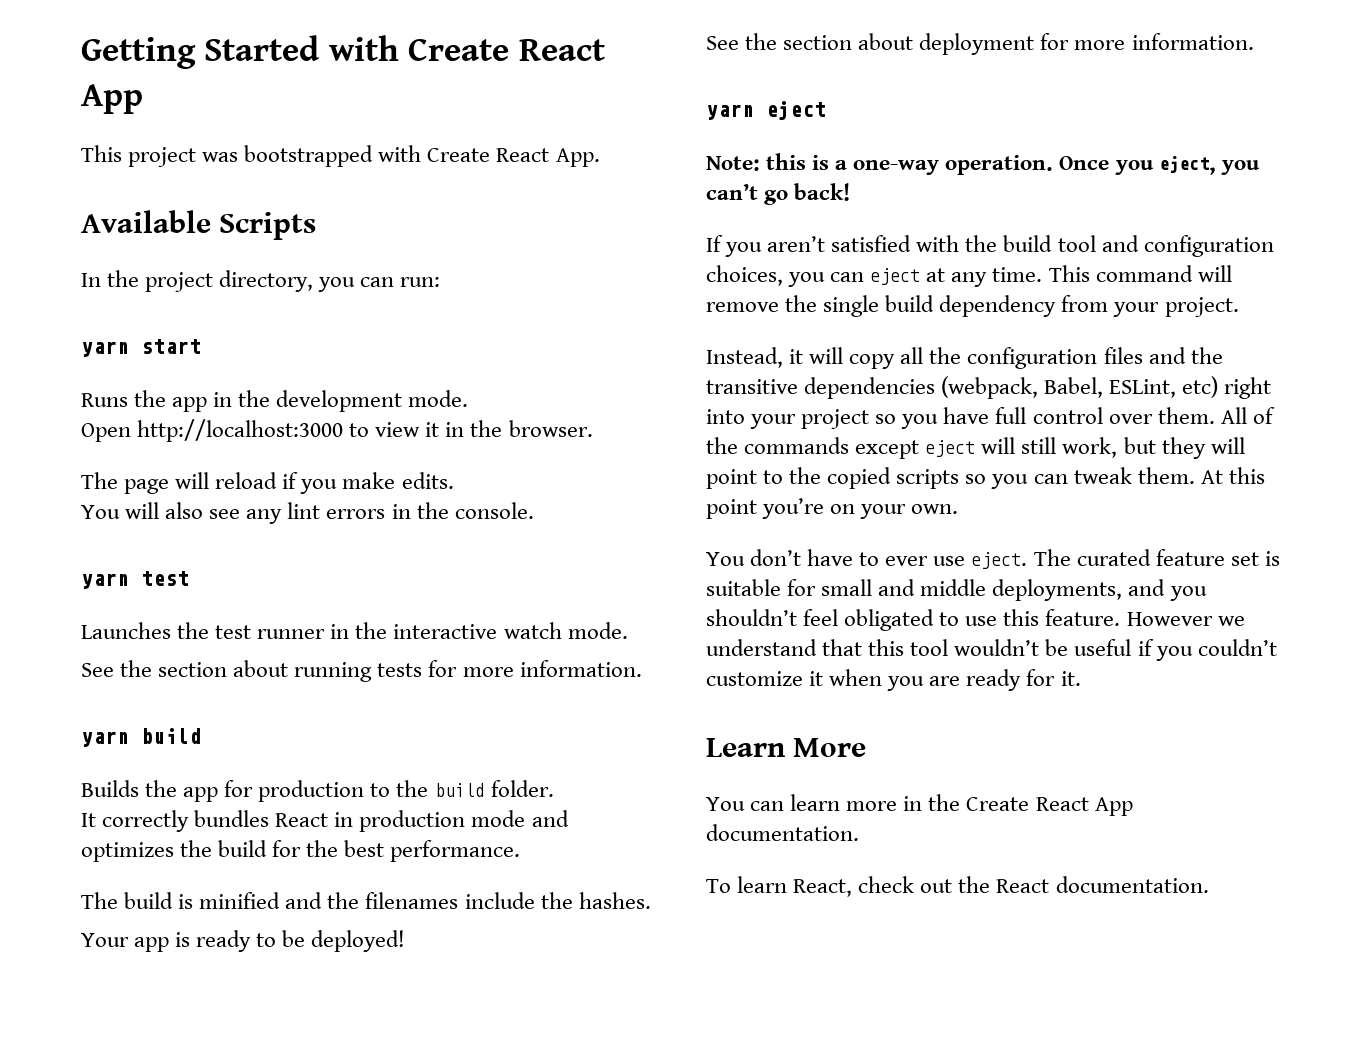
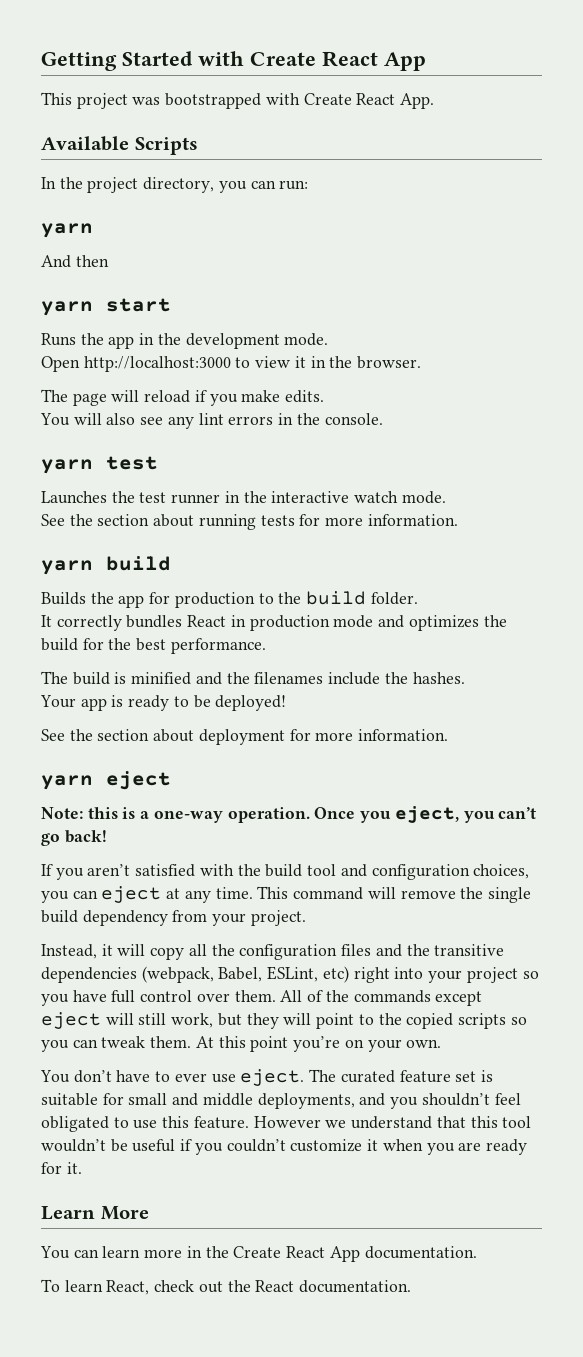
  In the project directory, you can run:
+ yarn
+ And then

